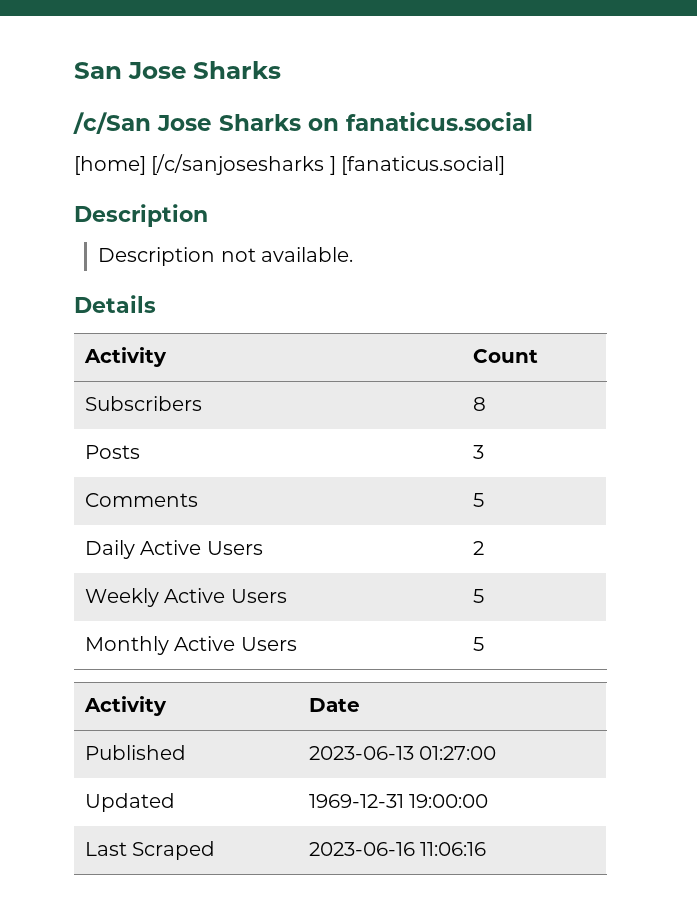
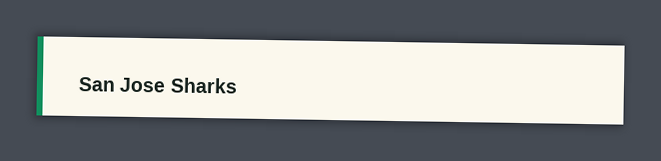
- /c/San Jose Sharks on fanaticus.social
- [home] [/c/sanjosesharks ] [fanaticus.social]
- Description
- Description not available.
- Details
- Activity | Count
- Subscribers | 8
- Posts | 3
- Comments | 5
- Daily Active Users | 2
- Weekly Active Users | 5
- Monthly Active Users | 5
- Activity | Date
- Published | 2023-06-13 01:27:00
- Updated | 1969-12-31 19:00:00
- Last Scraped | 2023-06-16 11:06:16

